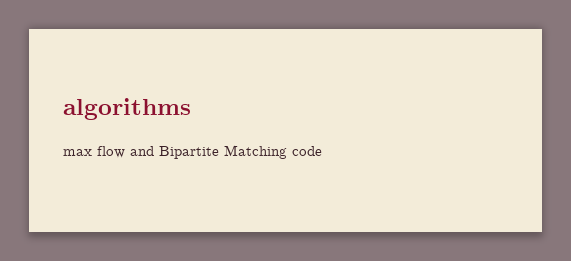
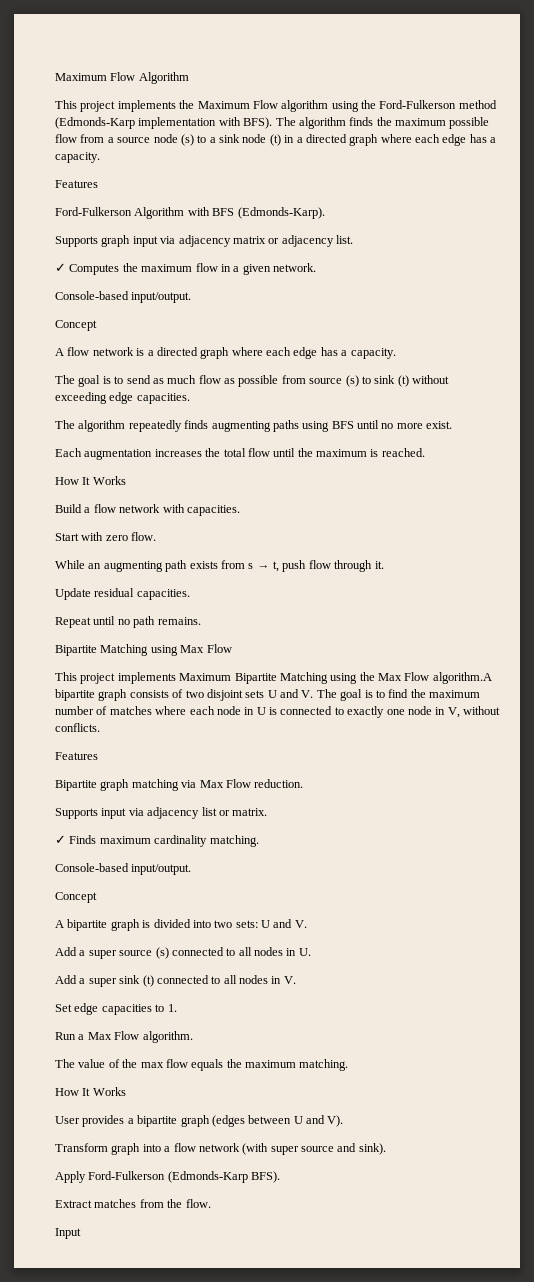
- algorithms
- max flow and Bipartite Matching code
+ Maximum Flow Algorithm
+ This project implements the Maximum Flow algorithm using the Ford-Fulkerson method (Edmonds-Karp implementation with BFS). The algorithm finds the maximum possible flow from a source node (s) to a sink node (t) in a directed graph where each edge has a capacity.
+ Features
+ Ford-Fulkerson Algorithm with BFS (Edmonds-Karp).
+ Supports graph input via adjacency matrix or adjacency list.
+ ✓ Computes the maximum flow in a given network.
+ Console-based input/output.
+ Concept
+ A flow network is a directed graph where each edge has a capacity.
+ The goal is to send as much flow as possible from source (s) to sink (t) without exceeding edge capacities.
+ The algorithm repeatedly finds augmenting paths using BFS until no more exist.
+ Each augmentation increases the total flow until the maximum is reached.
+ How It Works
+ Build a flow network with capacities.
+ Start with zero flow.
+ While an augmenting path exists from s → t, push flow through it.
+ Update residual capacities.
+ Repeat until no path remains.
+ Bipartite Matching using Max Flow
+ This project implements Maximum Bipartite Matching using the Max Flow algorithm.A bipartite graph consists of two disjoint sets U and V. The goal is to find the maximum number of matches where each node in U is connected to exactly one node in V, without conflicts.
+ Features
+ Bipartite graph matching via Max Flow reduction.
+ Supports input via adjacency list or matrix.
+ ✓ Finds maximum cardinality matching.
+ Console-based input/output.
+ Concept
+ A bipartite graph is divided into two sets: U and V.
+ Add a super source (s) connected to all nodes in U.
+ Add a super sink (t) connected to all nodes in V.
+ Set edge capacities to 1.
+ Run a Max Flow algorithm.
+ The value of the max flow equals the maximum matching.
+ How It Works
+ User provides a bipartite graph (edges between U and V).
+ Transform graph into a flow network (with super source and sink).
+ Apply Ford-Fulkerson (Edmonds-Karp BFS).
+ Extract matches from the flow.
+ Input

